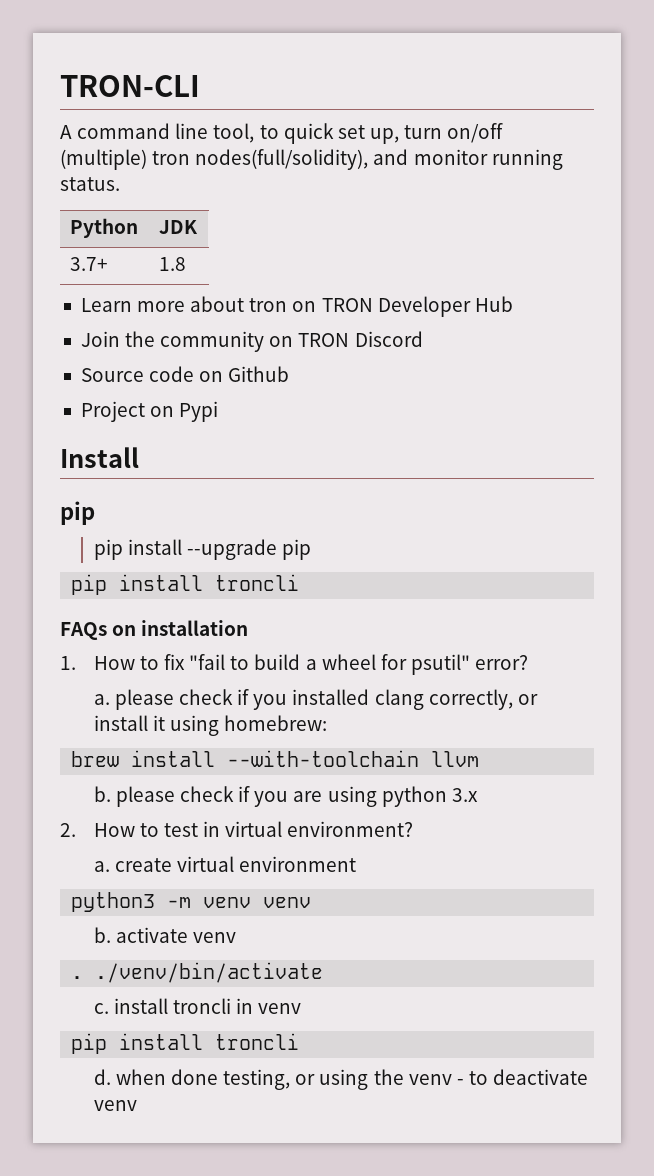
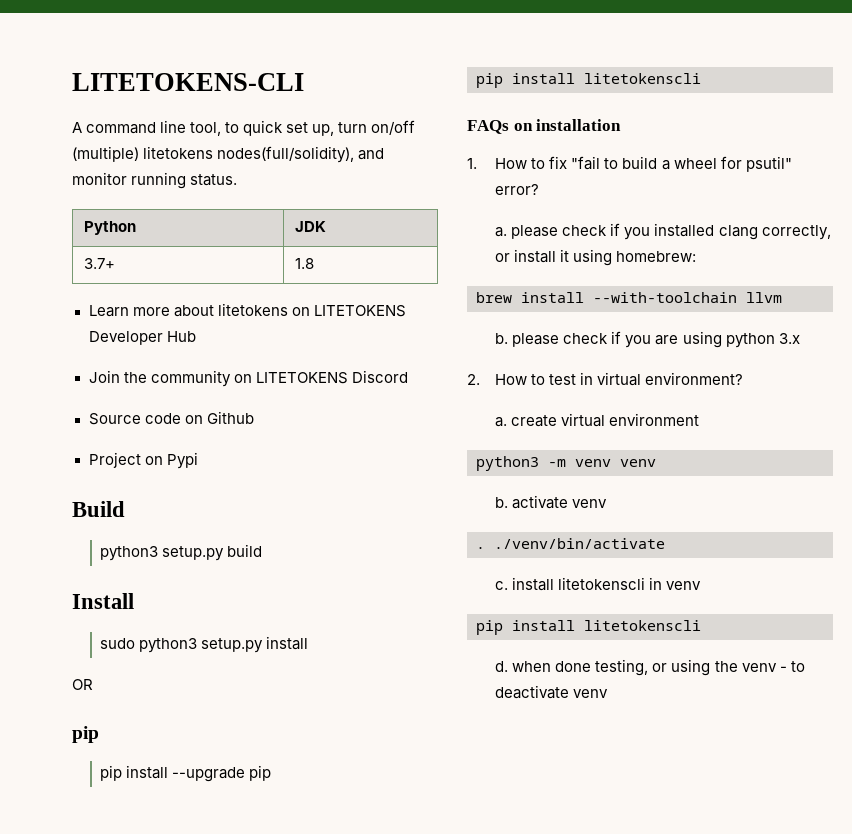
- TRON-CLI
+ LITETOKENS-CLI
- A command line tool, to quick set up, turn on/off (multiple) tron nodes(full/solidity), and monitor running status.
+ A command line tool, to quick set up, turn on/off (multiple) litetokens nodes(full/solidity), and monitor running status.
- Learn more about tron on TRON Developer Hub
+ Learn more about litetokens on LITETOKENS Developer Hub
- Join the community on TRON Discord
+ Join the community on LITETOKENS Discord
+ Build
+ python3 setup.py build
  Install
+ sudo python3 setup.py install
+ OR
  pip install --upgrade pip
- pip install troncli
+ pip install litetokenscli
- c. install troncli in venv
- pip install troncli
+ c. install litetokenscli in venv
+ pip install litetokenscli

